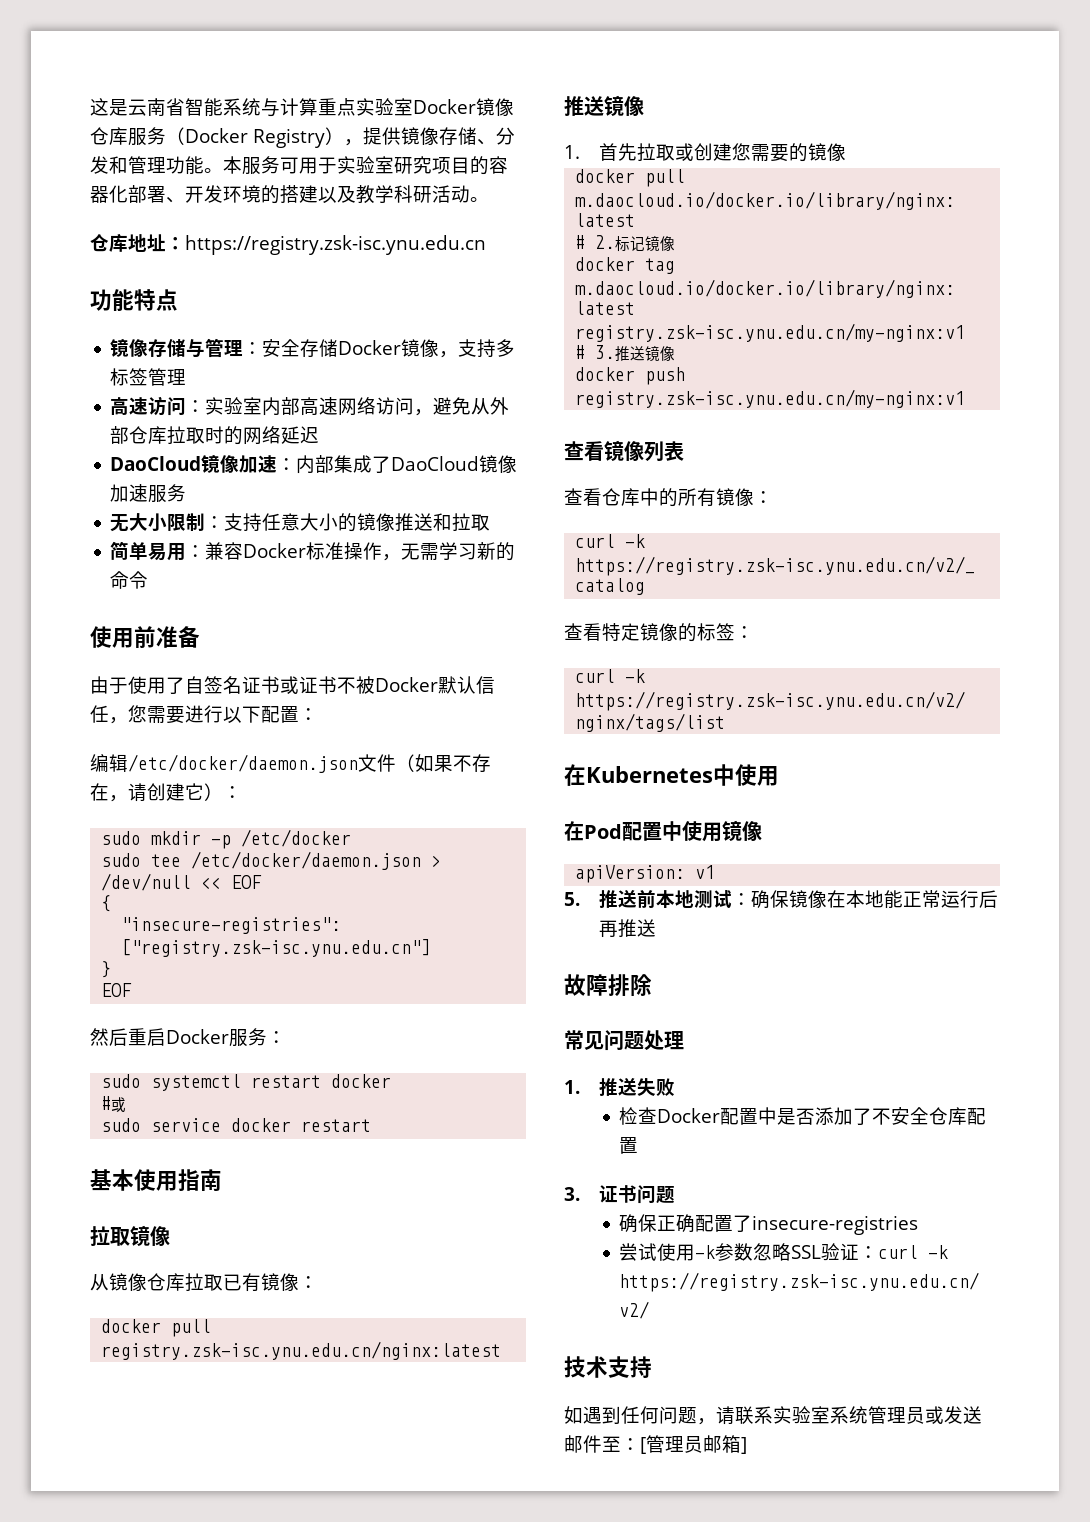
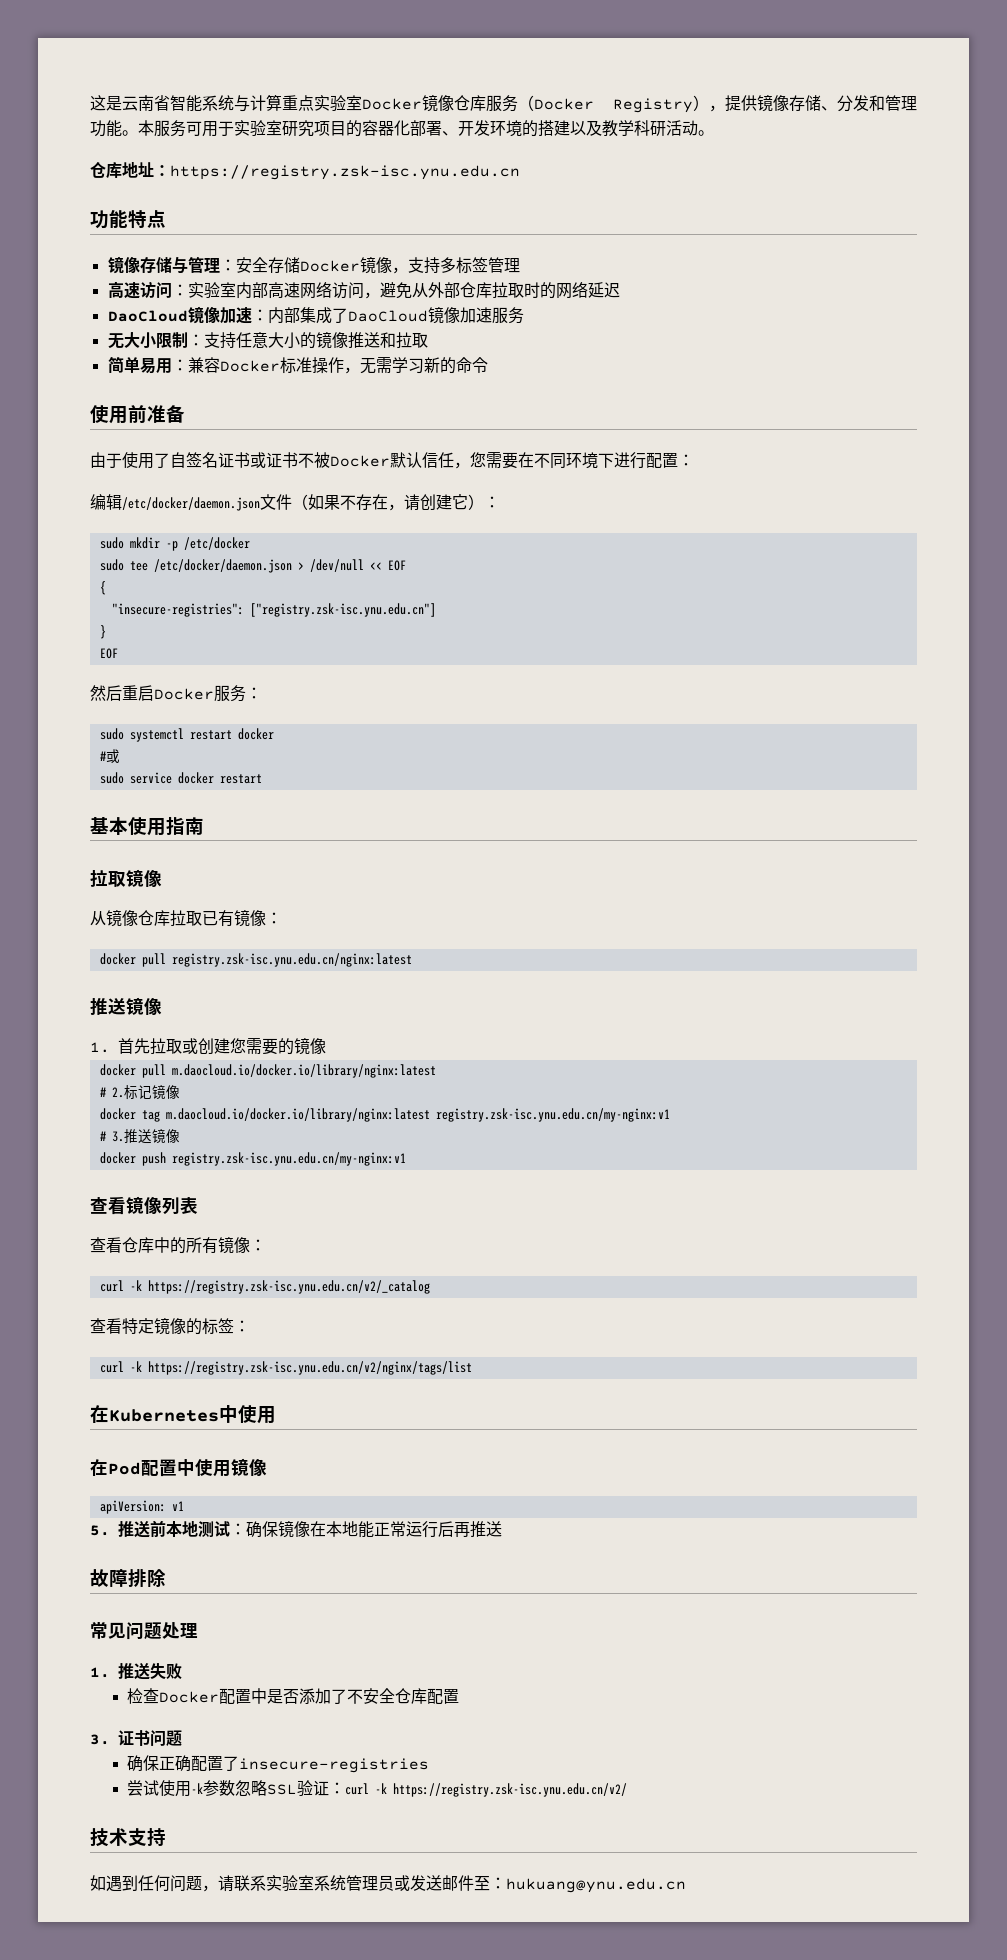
- 由于使用了自签名证书或证书不被Docker默认信任，您需要进行以下配置：
+ 由于使用了自签名证书或证书不被Docker默认信任，您需要在不同环境下进行配置：
- 如遇到任何问题，请联系实验室系统管理员或发送邮件至：[管理员邮箱]
+ 如遇到任何问题，请联系实验室系统管理员或发送邮件至：hukuang@ynu.edu.cn

